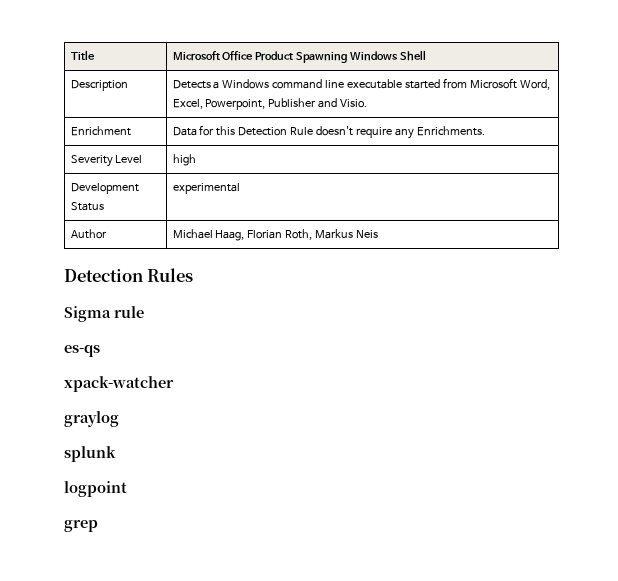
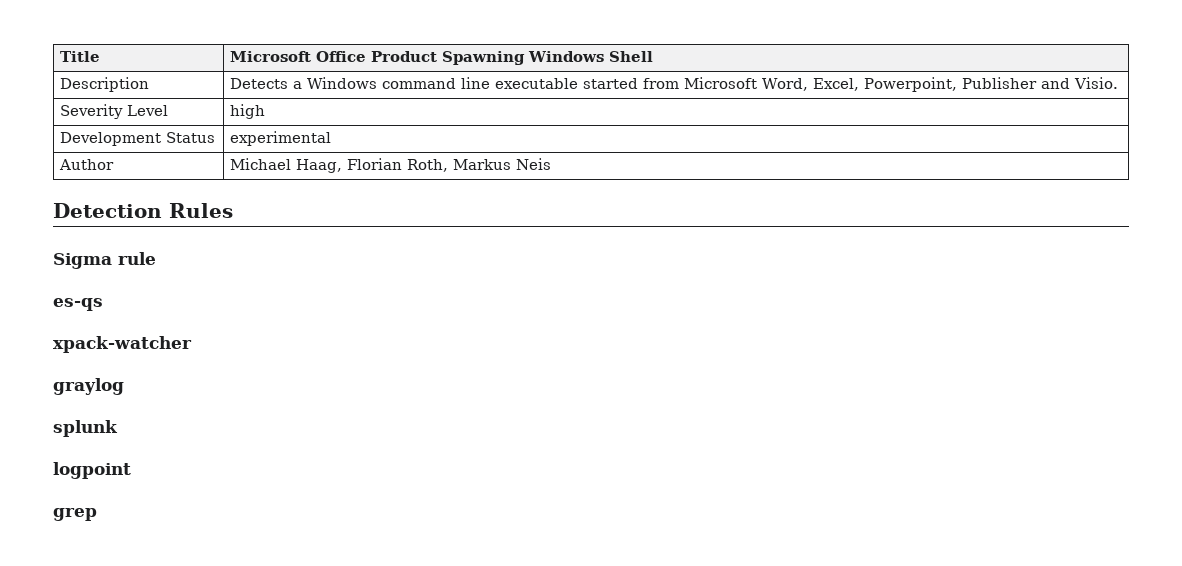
- Enrichment | Data for this Detection Rule doesn't require any Enrichments.

